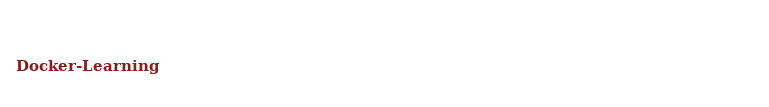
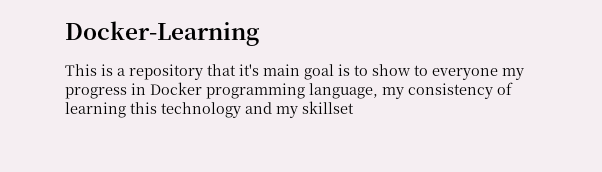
+ This is a repository that it's main goal is to show to everyone my progress in Docker programming language, my consistency of learning this technology and my skillset

